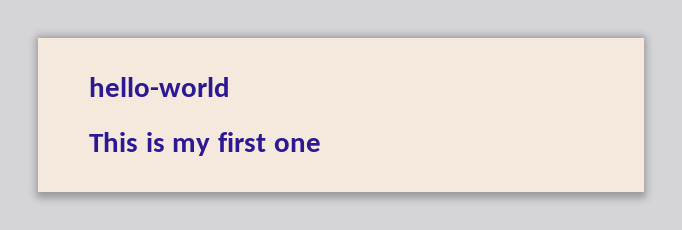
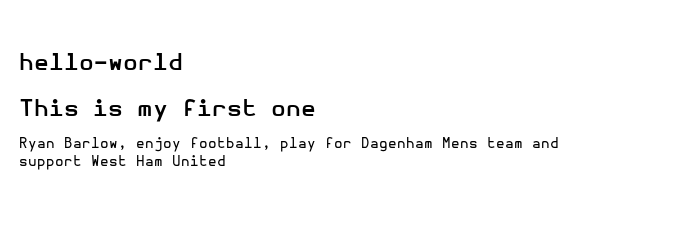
+ Ryan Barlow, enjoy football, play for Dagenham Mens team and support West Ham United

